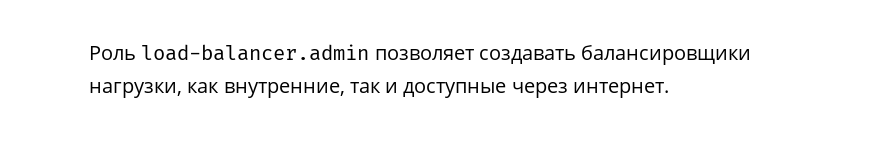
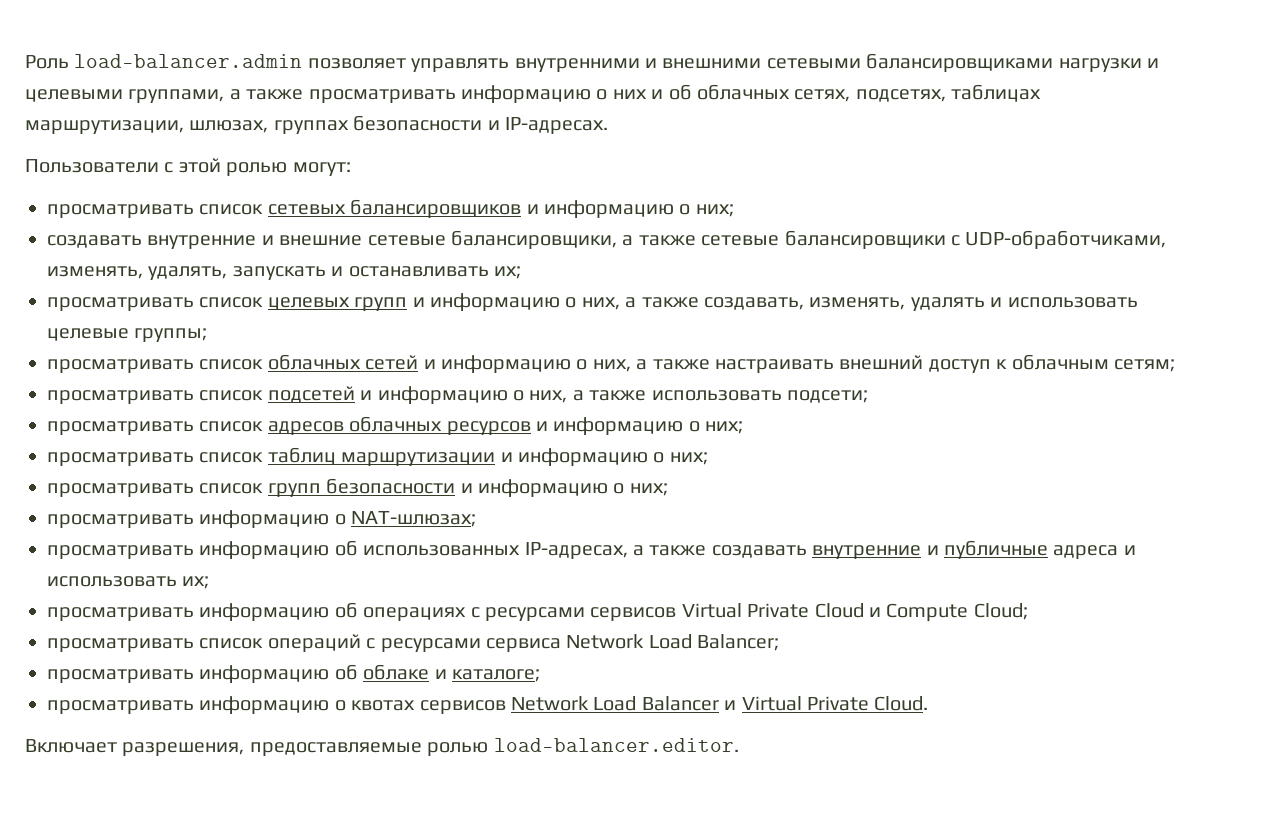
- Роль load-balancer.admin позволяет создавать балансировщики нагрузки, как внутренние, так и доступные через интернет.
+ Роль load-balancer.admin позволяет управлять внутренними и внешними сетевыми балансировщиками нагрузки и целевыми группами, а также просматривать информацию о них и об облачных сетях, подсетях, таблицах маршрутизации, шлюзах, группах безопасности и IP-адресах.
+ Пользователи с этой ролью могут:
+ просматривать список сетевых балансировщиков и информацию о них;
+ создавать внутренние и внешние сетевые балансировщики, а также сетевые балансировщики с UDP-обработчиками, изменять, удалять, запускать и останавливать их;
+ просматривать список целевых групп и информацию о них, а также создавать, изменять, удалять и использовать целевые группы;
+ просматривать список облачных сетей и информацию о них, а также настраивать внешний доступ к облачным сетям;
+ просматривать список подсетей и информацию о них, а также использовать подсети;
+ просматривать список адресов облачных ресурсов и информацию о них;
+ просматривать список таблиц маршрутизации и информацию о них;
+ просматривать список групп безопасности и информацию о них;
+ просматривать информацию о NAT-шлюзах;
+ просматривать информацию об использованных IP-адресах, а также создавать внутренние и публичные адреса и использовать их;
+ просматривать информацию об операциях с ресурсами сервисов Virtual Private Cloud и Compute Cloud;
+ просматривать список операций с ресурсами сервиса Network Load Balancer;
+ просматривать информацию об облаке и каталоге;
+ просматривать информацию о квотах сервисов Network Load Balancer и Virtual Private Cloud.
+ Включает разрешения, предоставляемые ролью load-balancer.editor.

